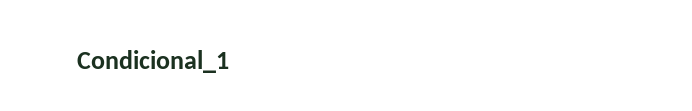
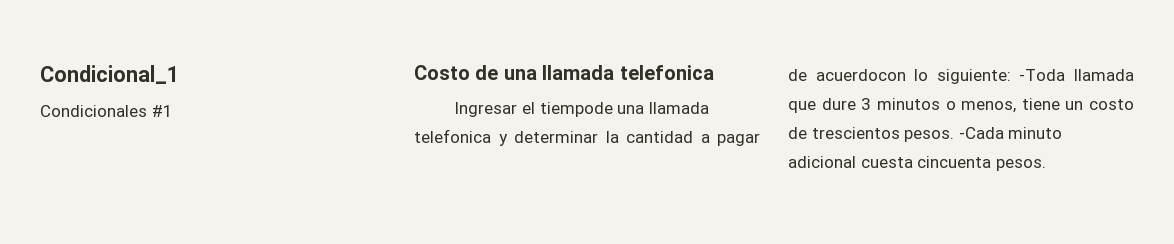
+ Condicionales #1
+ Costo de una llamada telefonica
+ Ingresar el tiempode una llamada telefonica y determinar la cantidad a pagar de acuerdocon lo siguiente: -Toda llamada que dure 3 minutos o menos, tiene un costo de trescientos pesos. -Cada minuto adicional cuesta cincuenta pesos.

